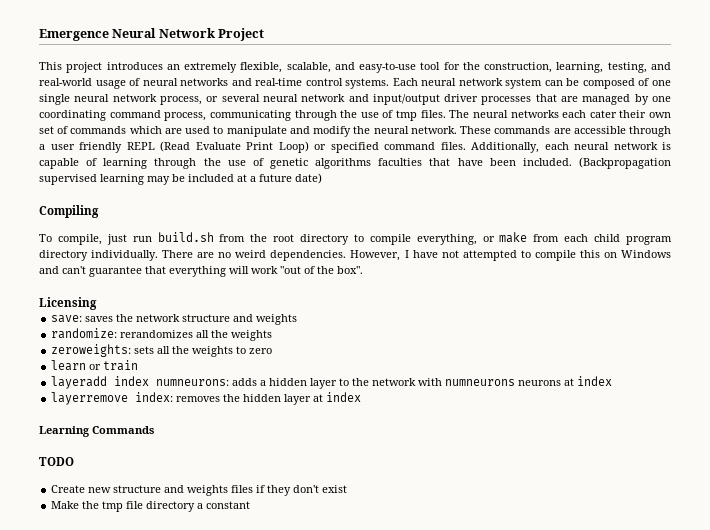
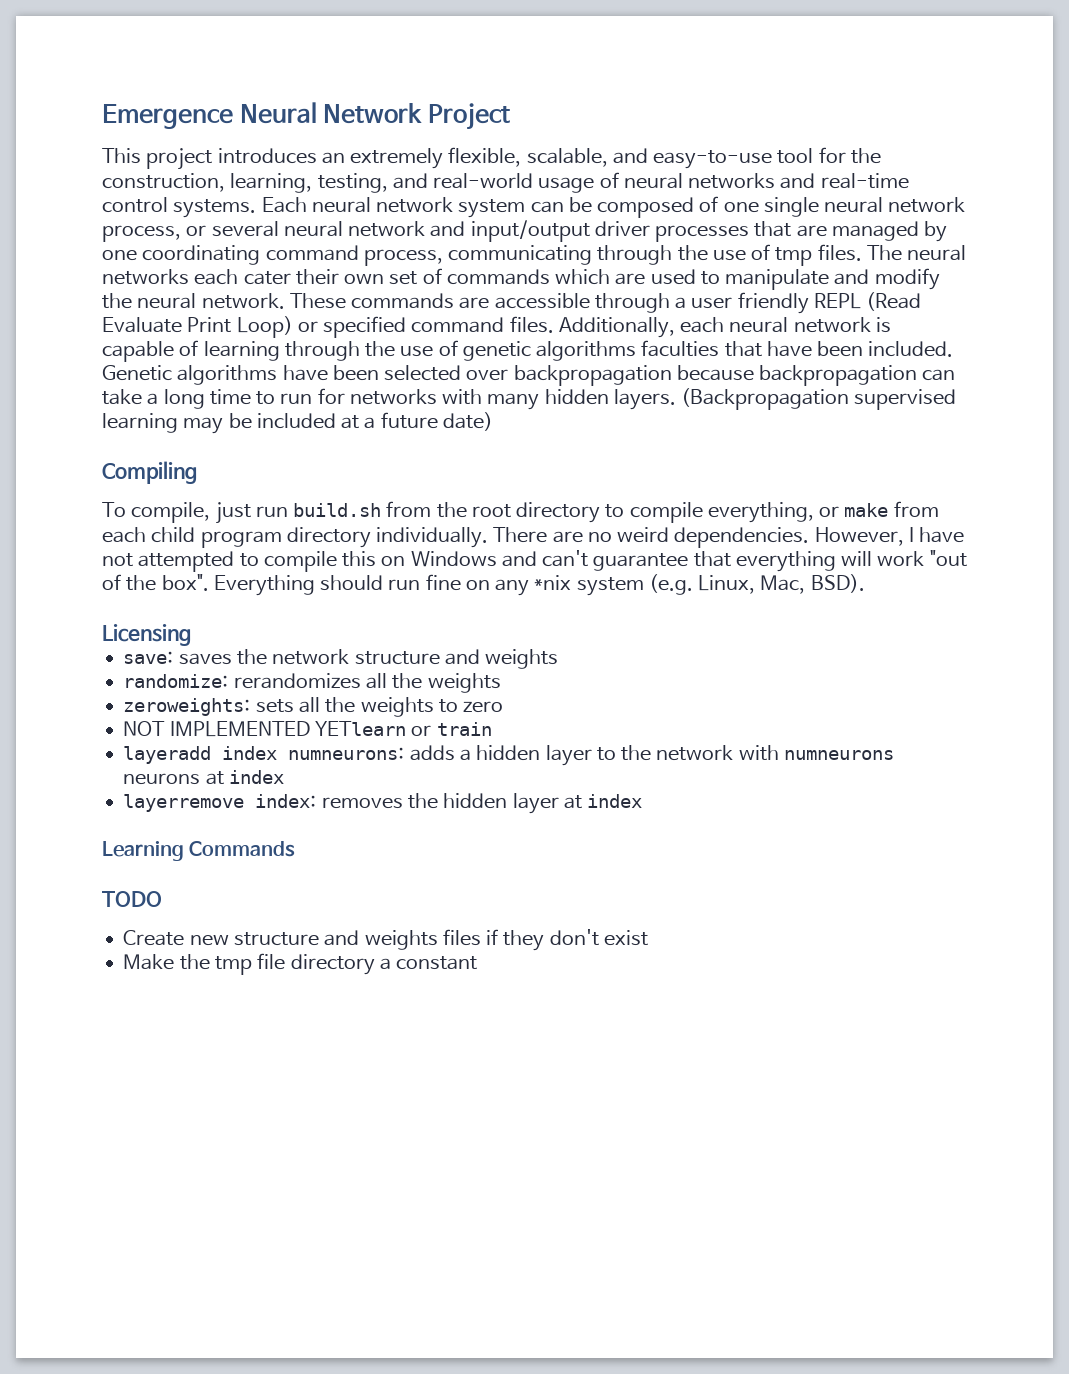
+ Genetic algorithms have been selected over backpropagation because backpropagation can take a long time to run for networks with many hidden layers.
+ Everything should run fine on any *nix system (e.g. Linux, Mac, BSD).
- learn or train
+ NOT IMPLEMENTED YETlearn or train

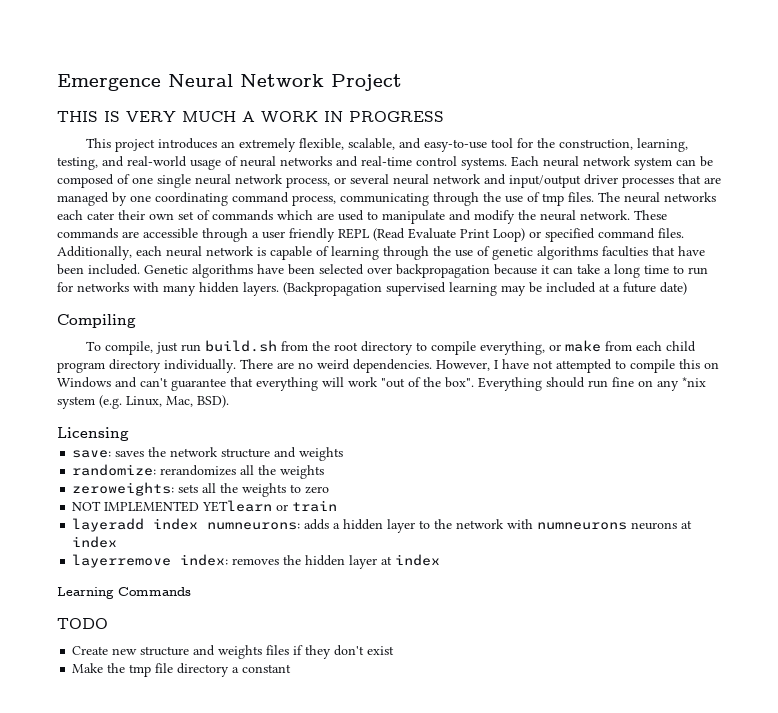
+ THIS IS VERY MUCH A WORK IN PROGRESS
- Genetic algorithms have been selected over backpropagation because backpropagation can take a long time to run for networks with many hidden layers.
+ Genetic algorithms have been selected over backpropagation because it can take a long time to run for networks with many hidden layers.

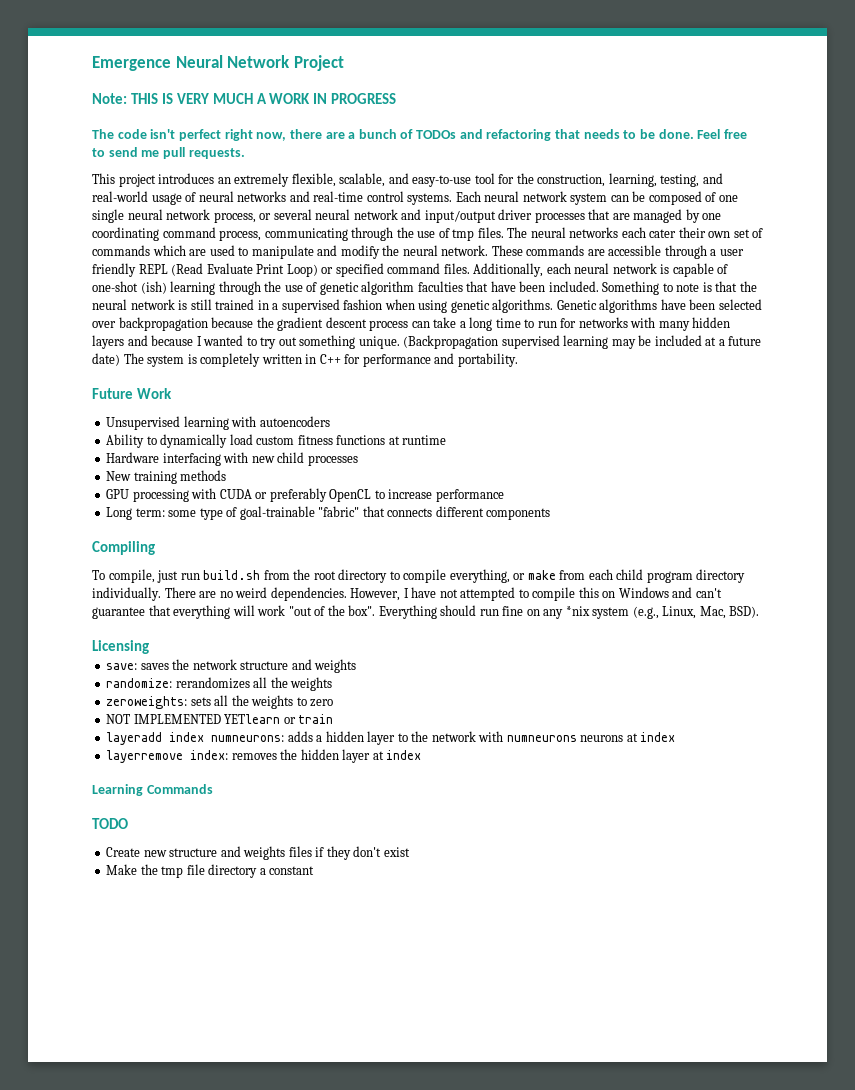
- THIS IS VERY MUCH A WORK IN PROGRESS
+ Note: THIS IS VERY MUCH A WORK IN PROGRESS
+ The code isn't perfect right now, there are a bunch of TODOs and refactoring that needs to be done. Feel free to send me pull requests.
- Additionally, each neural network is capable of learning through the use of genetic algorithms faculties that have been included.
+ Additionally, each neural network is capable of one-shot (ish) learning through the use of genetic algorithm faculties that have been included.
+ Something to note is that the neural network is still trained in a supervised fashion when using genetic algorithms.
- Genetic algorithms have been selected over backpropagation because it can take a long time to run for networks with many hidden layers.
+ Genetic algorithms have been selected over backpropagation because the gradient descent process can take a long time to run for networks with many hidden layers and because I wanted to try out something unique.
- (Backpropagation supervised learning may be included at a future date)
+ (Backpropagation supervised learning may be included at a future date) The system is completely written in C++ for performance and portability.
+ Future Work
+ Unsupervised learning with autoencoders
+ Ability to dynamically load custom fitness functions at runtime
+ Hardware interfacing with new child processes
+ New training methods
+ GPU processing with CUDA or preferably OpenCL to increase performance
+ Long term: some type of goal-trainable "fabric" that connects different components
- Everything should run fine on any *nix system (e.g. Linux, Mac, BSD).
+ Everything should run fine on any *nix system (e.g., Linux, Mac, BSD).

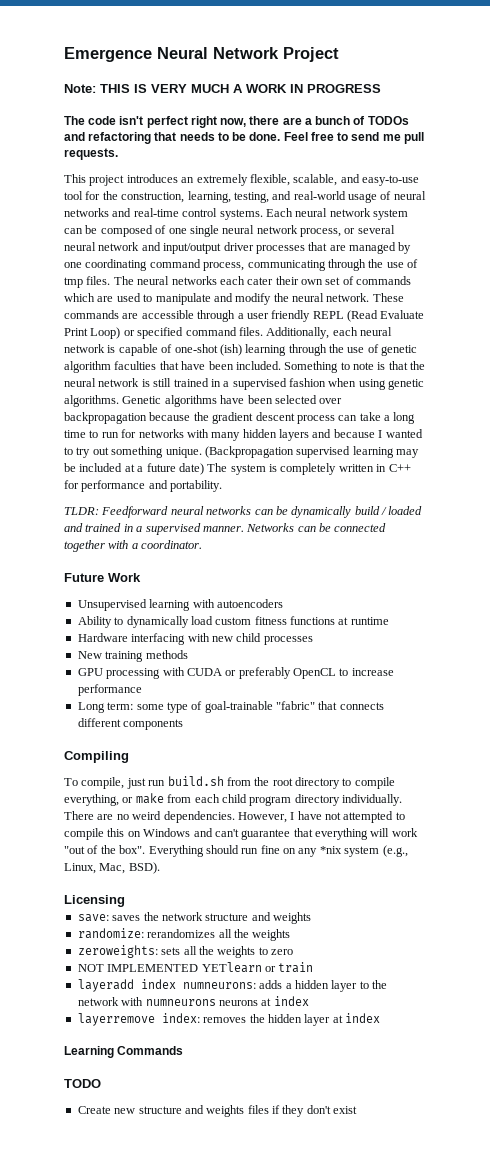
+ TLDR: Feedforward neural networks can be dynamically build / loaded and trained in a supervised manner. Networks can be connected together with a coordinator.
- Make the tmp file directory a constant

